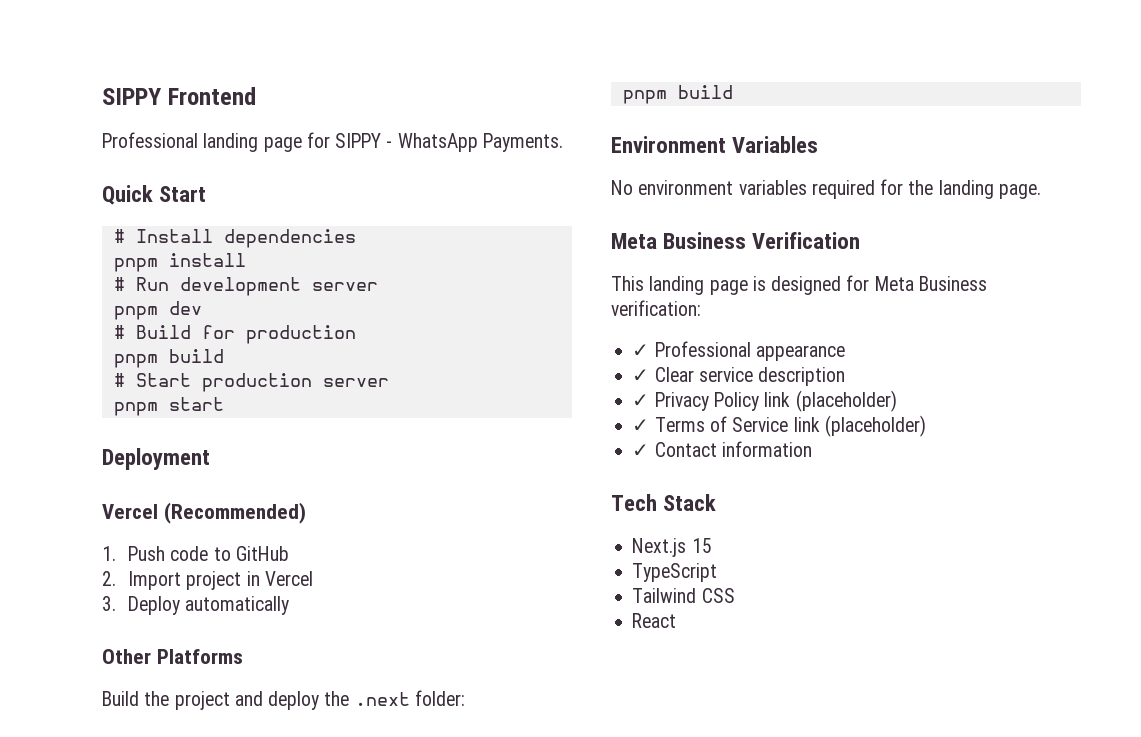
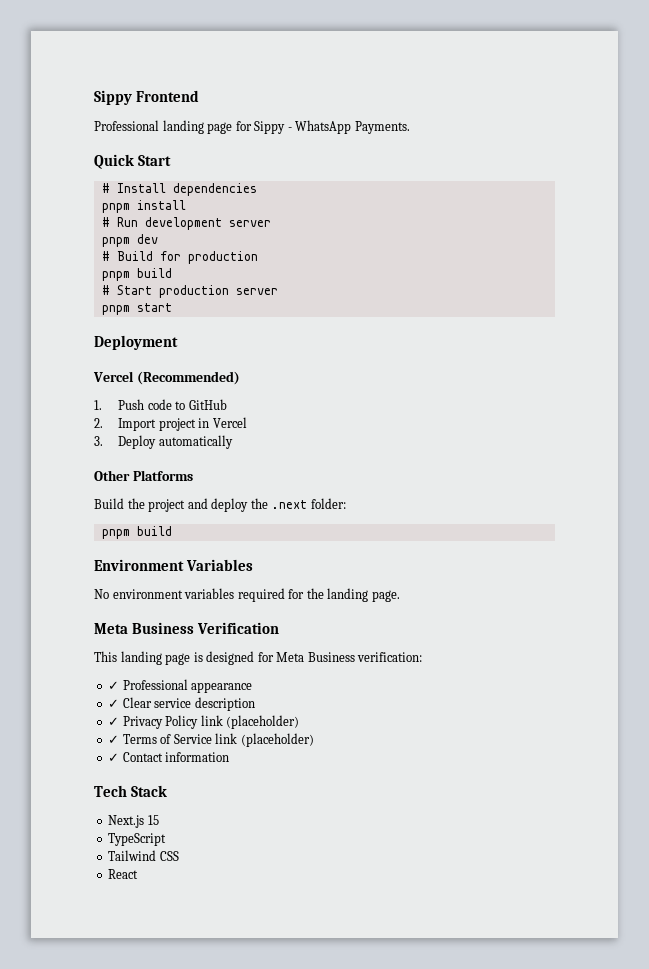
- SIPPY Frontend
+ Sippy Frontend
- Professional landing page for SIPPY - WhatsApp Payments.
+ Professional landing page for Sippy - WhatsApp Payments.

